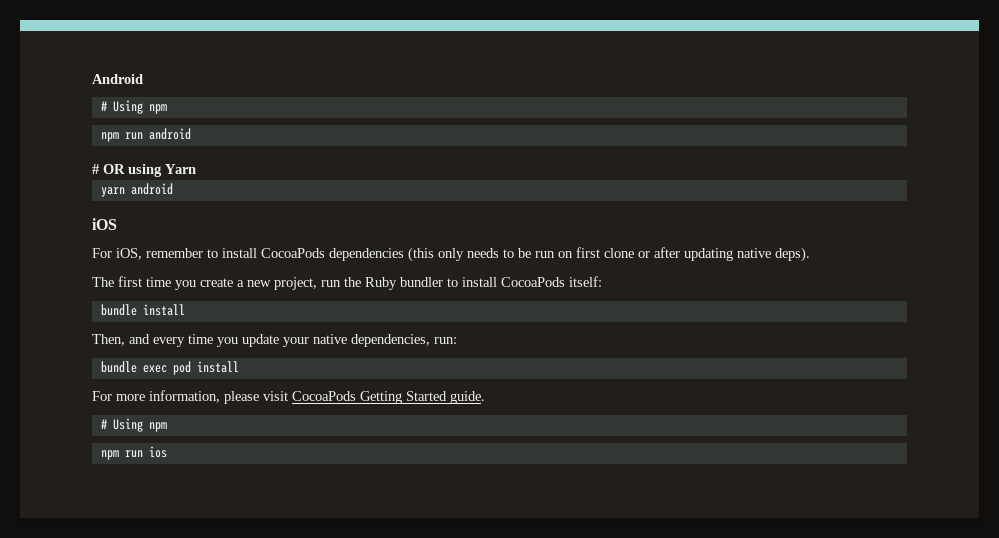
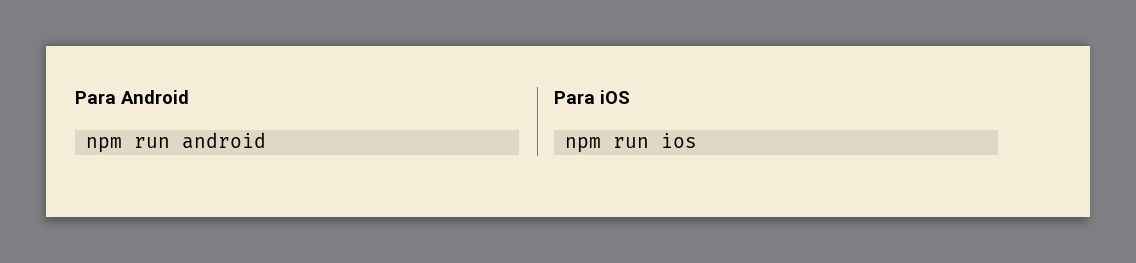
- Android
- # Using npm
+ Para Android
- # OR using Yarn
- yarn android
- iOS
- For iOS, remember to install CocoaPods dependencies (this only needs to be run on first clone or after updating native deps).
- The first time you create a new project, run the Ruby bundler to install CocoaPods itself:
- bundle install
- Then, and every time you update your native dependencies, run:
- bundle exec pod install
- For more information, please visit CocoaPods Getting Started guide.
- # Using npm
+ Para iOS

